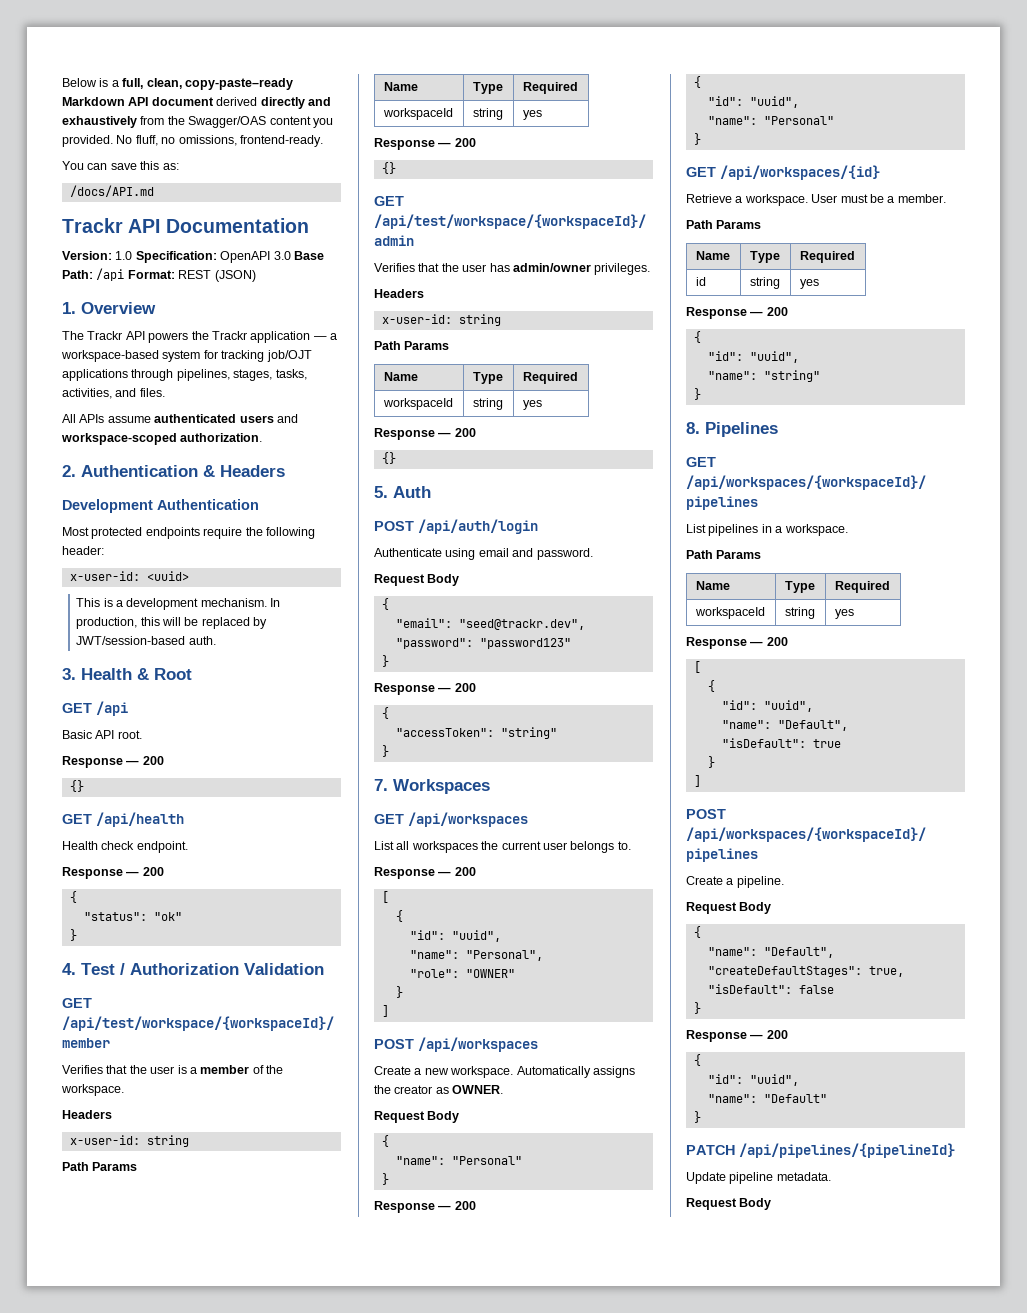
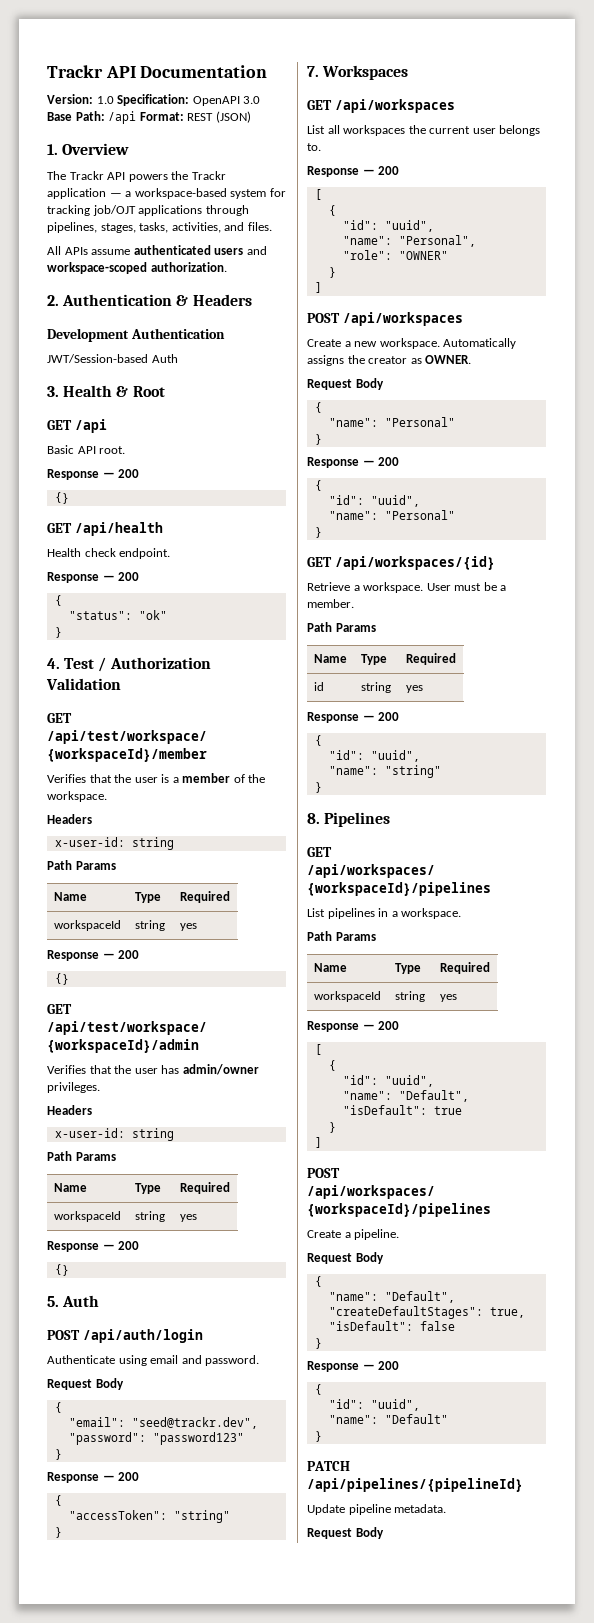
- Below is a full, clean, copy-paste–ready Markdown API document derived directly and exhaustively from the Swagger/OAS content you provided. No fluff, no omissions, frontend-ready.
- You can save this as:
- /docs/API.md
- Most protected endpoints require the following header:
- x-user-id: <uuid>
- This is a development mechanism. In production, this will be replaced by JWT/session-based auth.
+ JWT/Session-based Auth

